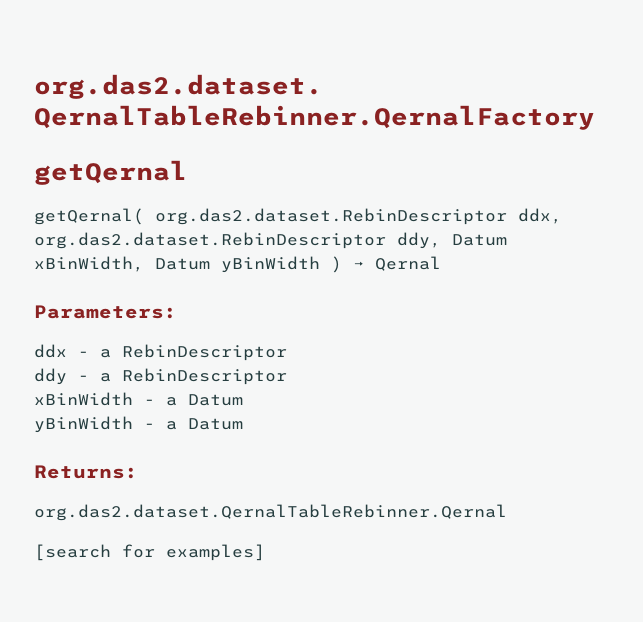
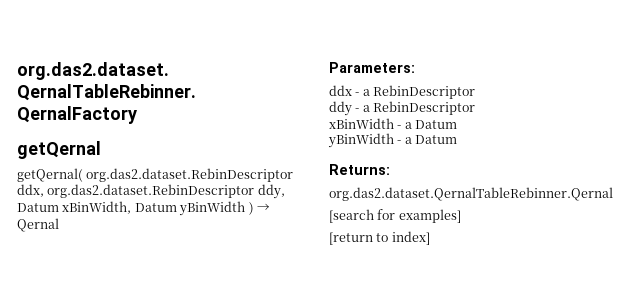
+ [return to index]

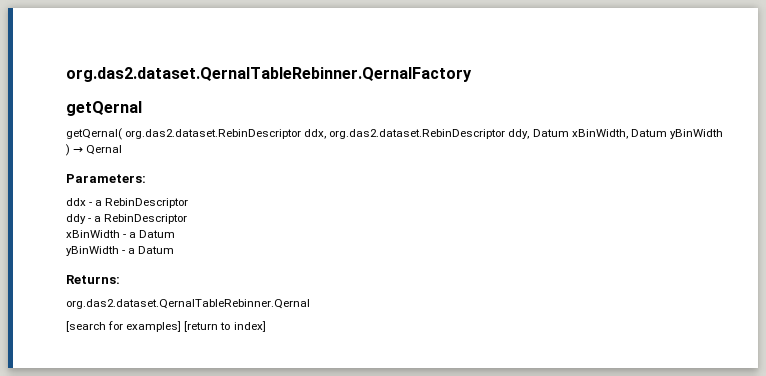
- [search for examples]
- [return to index]
+ [search for examples] [return to index]

